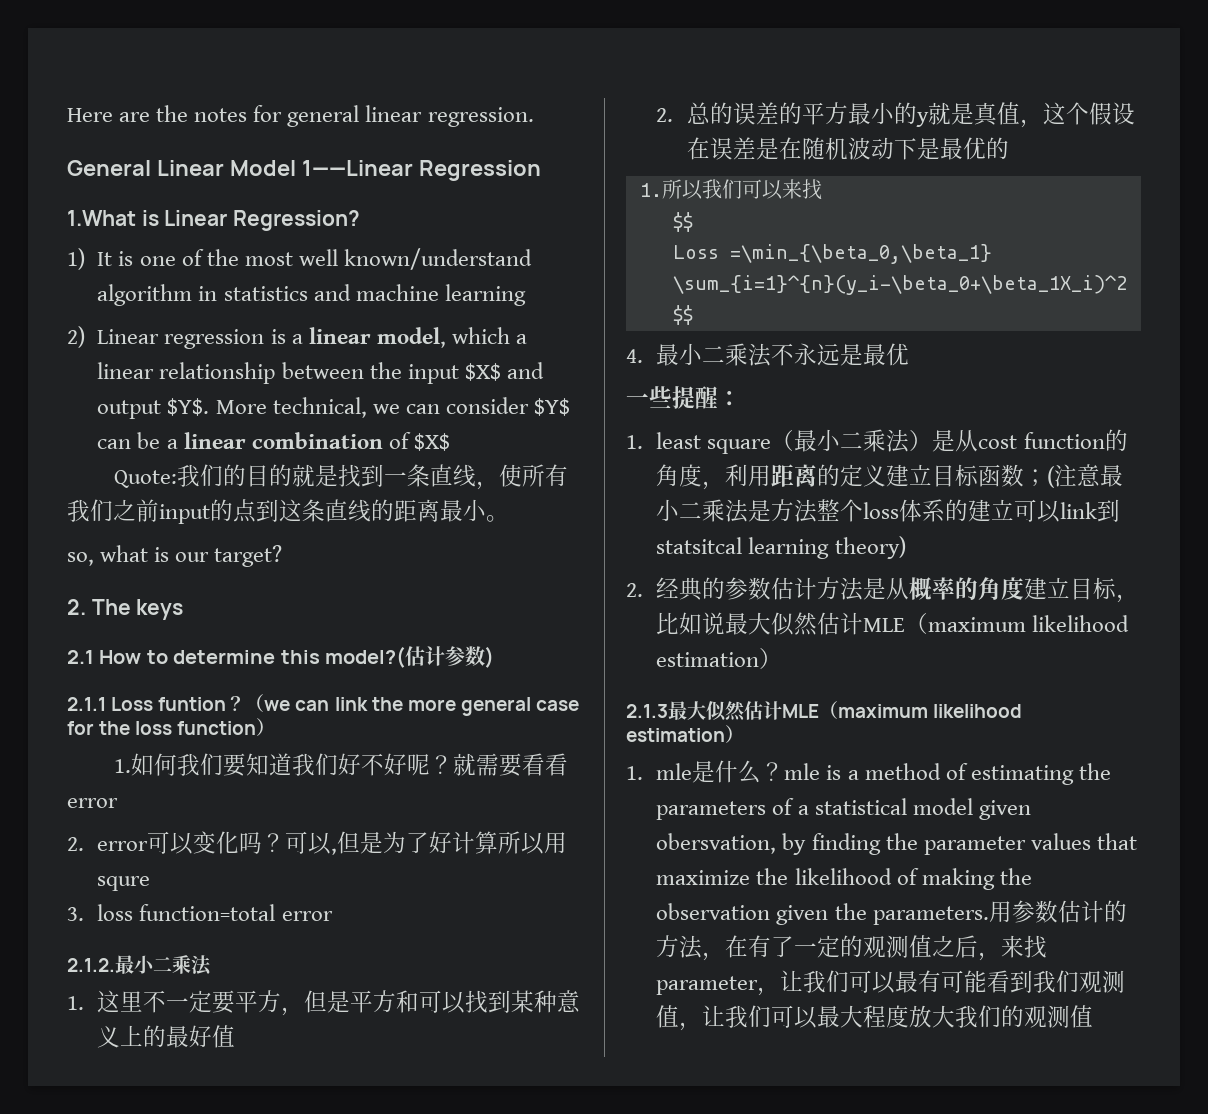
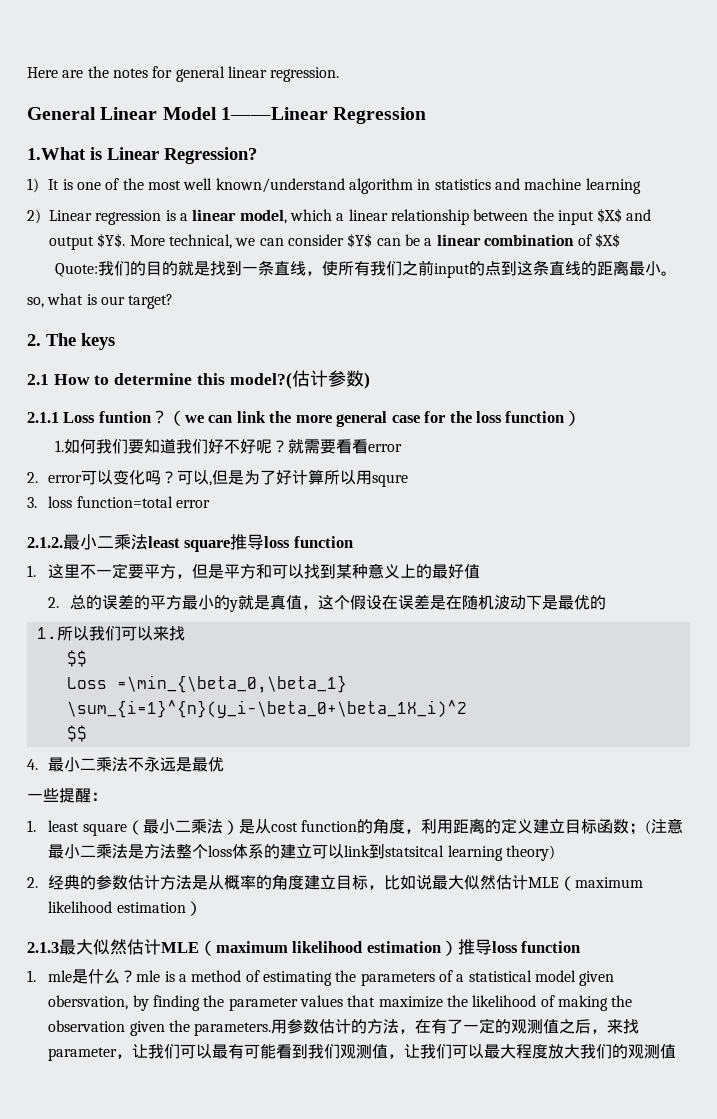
- 2.1.2.最小二乘法
+ 2.1.2.最小二乘法least square推导loss function
- 2.1.3最大似然估计MLE（maximum likelihood estimation）
+ 2.1.3最大似然估计MLE（maximum likelihood estimation）推导loss function

